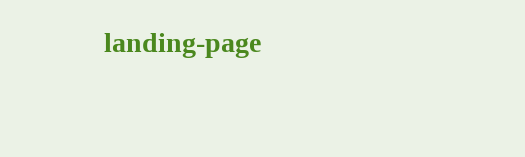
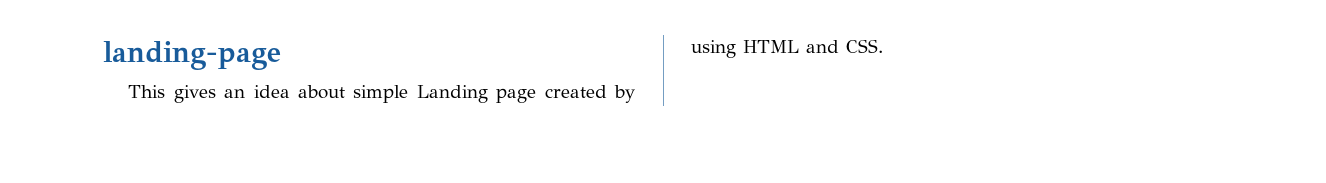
+ This gives an idea about simple Landing page created by using HTML and CSS.

